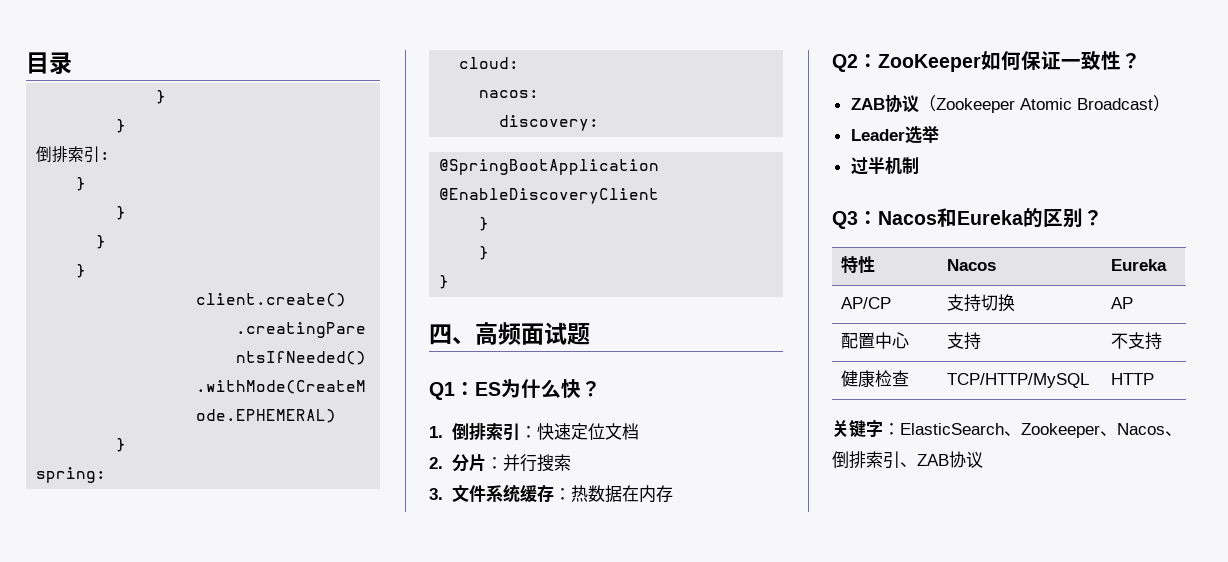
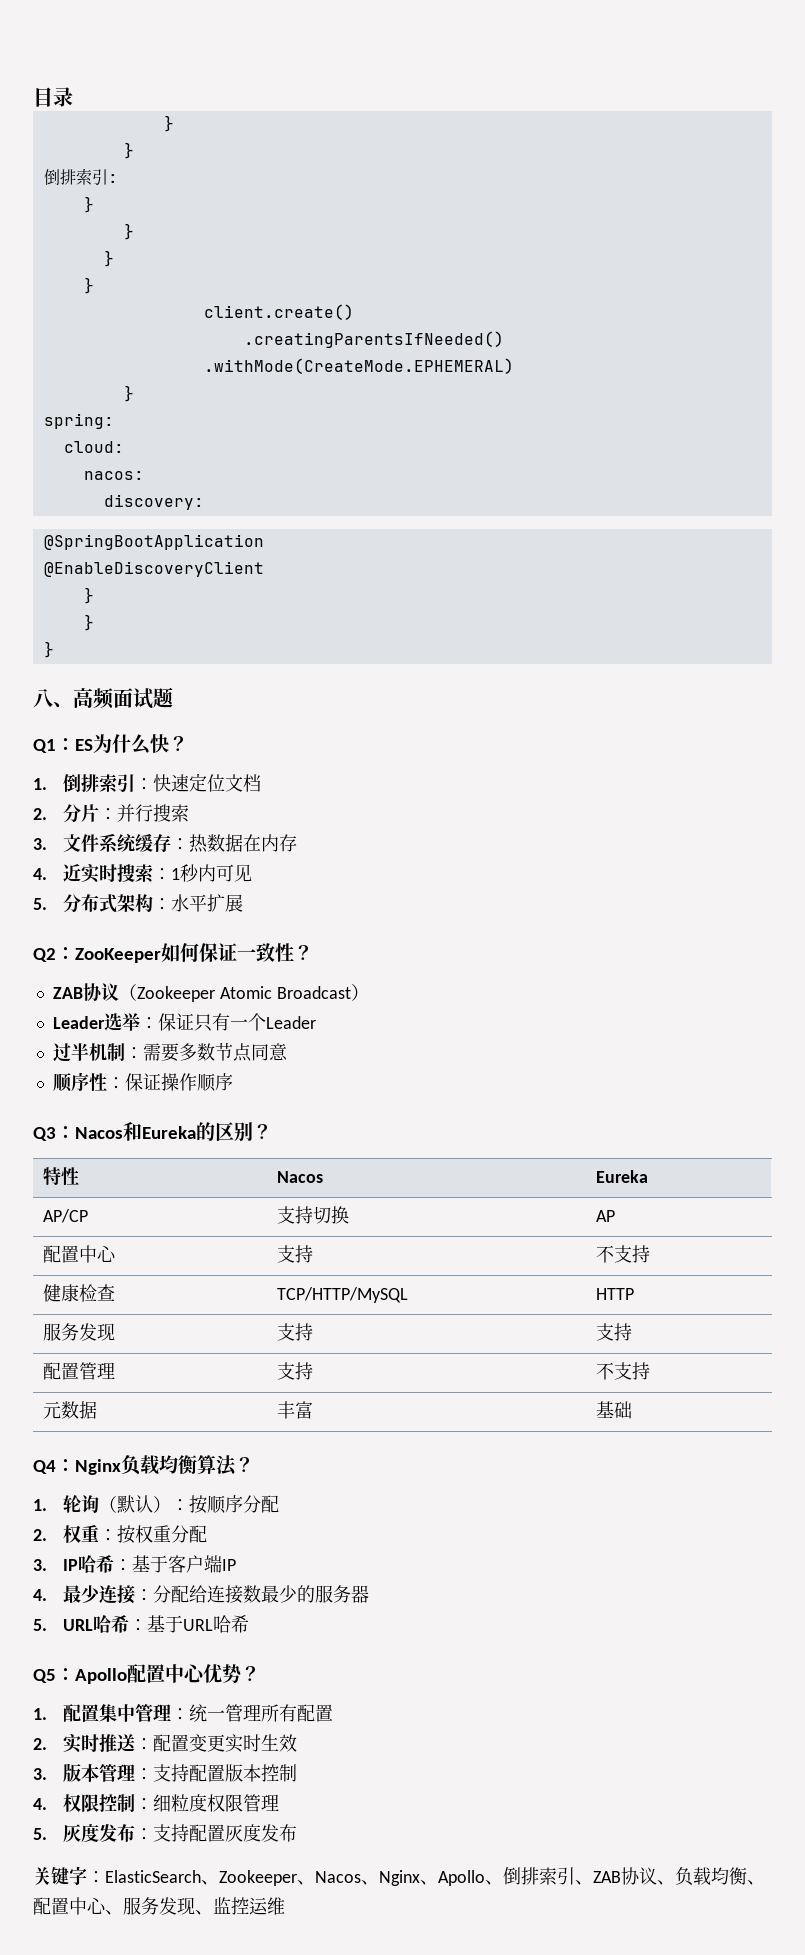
- 四、高频面试题
+ 八、高频面试题
+ 4.近实时搜索：1秒内可见
+ 5.分布式架构：水平扩展
- Leader选举
- 过半机制
+ Leader选举：保证只有一个Leader
+ 过半机制：需要多数节点同意
+ 顺序性：保证操作顺序
+ 服务发现 | 支持 | 支持
+ 配置管理 | 支持 | 不支持
+ 元数据 | 丰富 | 基础
+ Q4：Nginx负载均衡算法？
+ 1.轮询（默认）：按顺序分配
+ 2.权重：按权重分配
+ 3. IP哈希：基于客户端IP
+ 4.最少连接：分配给连接数最少的服务器
+ 5. URL哈希：基于URL哈希
+ Q5：Apollo配置中心优势？
+ 1.配置集中管理：统一管理所有配置
+ 2.实时推送：配置变更实时生效
+ 3.版本管理：支持配置版本控制
+ 4.权限控制：细粒度权限管理
+ 5.灰度发布：支持配置灰度发布
- 关键字：ElasticSearch、Zookeeper、Nacos、倒排索引、ZAB协议
+ 关键字：ElasticSearch、Zookeeper、Nacos、Nginx、Apollo、倒排索引、ZAB协议、负载均衡、配置中心、服务发现、监控运维

